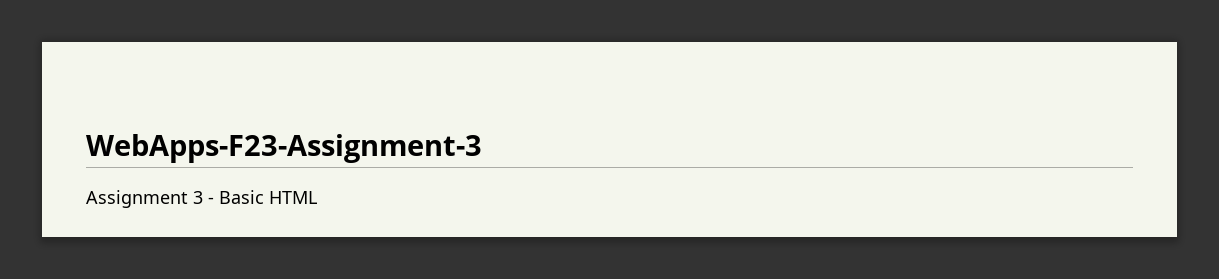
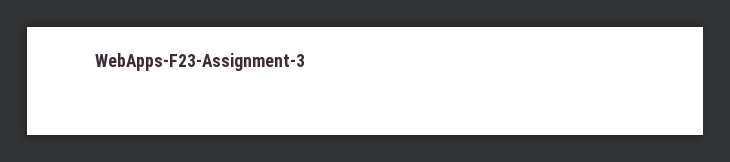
- Assignment 3 - Basic HTML

